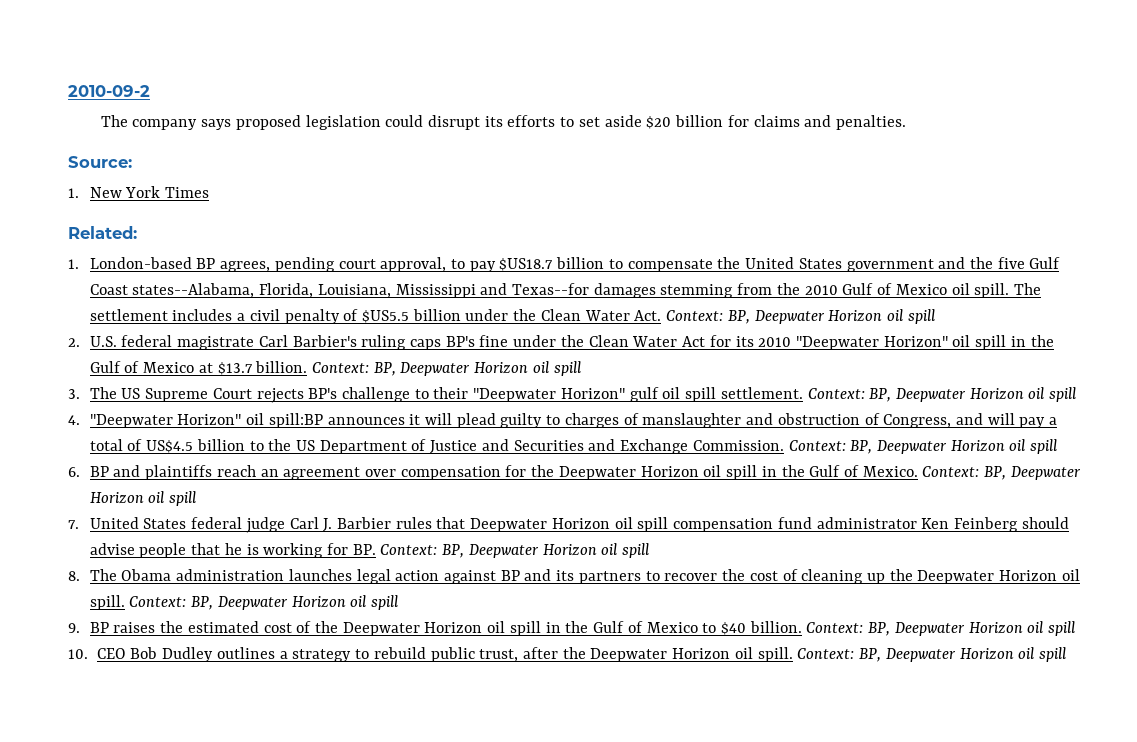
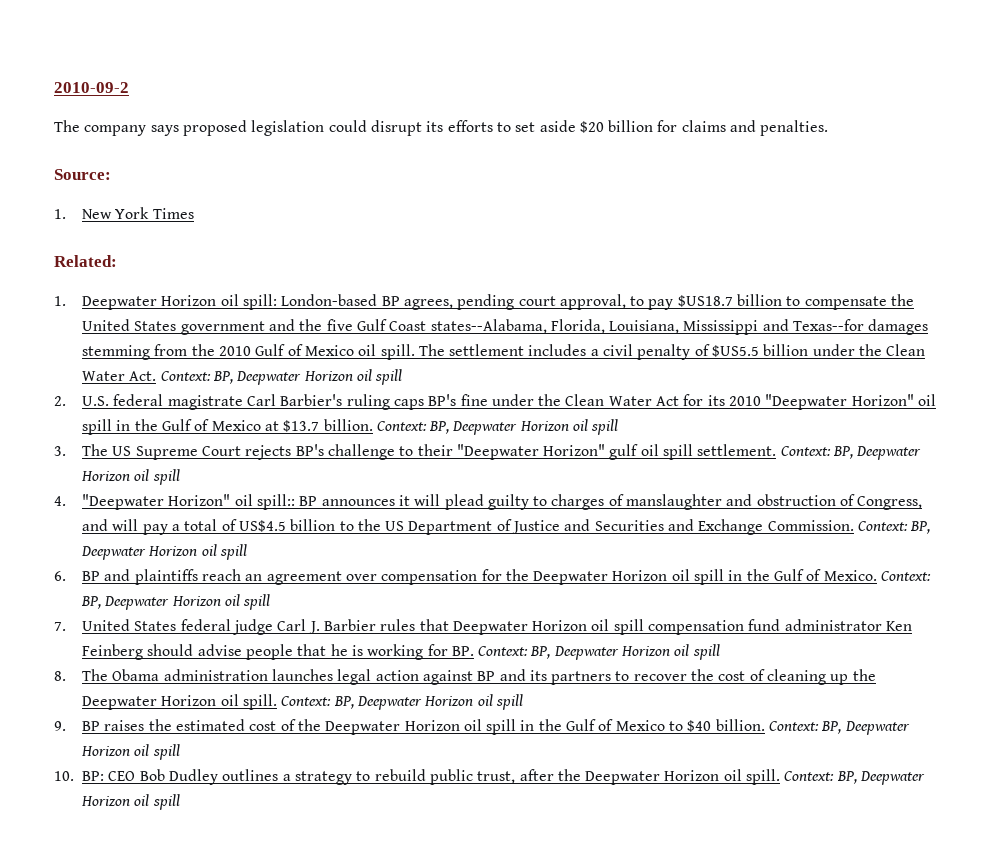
- 1. London-based BP agrees, pending court approval, to pay $US18.7 billion to compensate the United States government and the five Gulf Coast states--Alabama, Florida, Louisiana, Mississippi and Texas--for damages stemming from the 2010 Gulf of Mexico oil spill.
+ 1. Deepwater Horizon oil spill: London-based BP agrees, pending court approval, to pay $US18.7 billion to compensate the United States government and the five Gulf Coast states--Alabama, Florida, Louisiana, Mississippi and Texas--for damages stemming from the 2010 Gulf of Mexico oil spill.
- 2. U.S. federal magistrate Carl Barbier's ruling caps BP's fine under the Clean Water Act for its 2010 ''Deepwater Horizon'' oil spill in the Gulf of Mexico at $13.7 billion.
+ 2. U.S. federal magistrate Carl Barbier's ruling caps BP's fine under the Clean Water Act for its 2010 "Deepwater Horizon" oil spill in the Gulf of Mexico at $13.7 billion.
- 3. The US Supreme Court rejects BP's challenge to their ''Deepwater Horizon'' gulf oil spill settlement.
+ 3. The US Supreme Court rejects BP's challenge to their "Deepwater Horizon" gulf oil spill settlement.
- 4. ''Deepwater Horizon'' oil spill:BP announces it will plead guilty to charges of manslaughter and obstruction of Congress, and will pay a total of US$4.5 billion to the US Department of Justice and Securities and Exchange Commission.
+ 4. "Deepwater Horizon" oil spill:: BP announces it will plead guilty to charges of manslaughter and obstruction of Congress, and will pay a total of US$4.5 billion to the US Department of Justice and Securities and Exchange Commission.
- 10. CEO Bob Dudley outlines a strategy to rebuild public trust, after the Deepwater Horizon oil spill.
+ 10. BP: CEO Bob Dudley outlines a strategy to rebuild public trust, after the Deepwater Horizon oil spill.

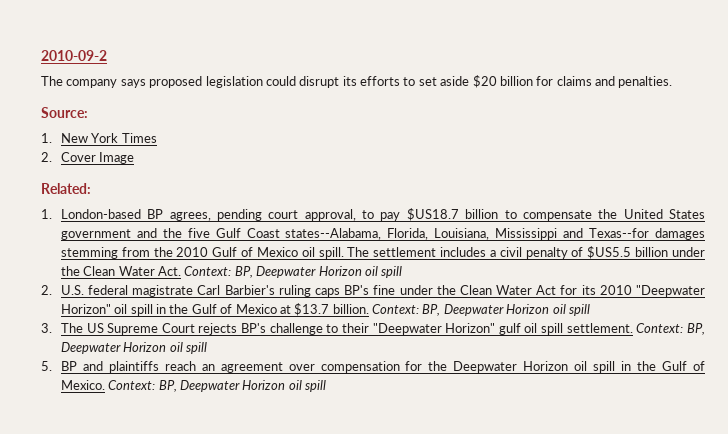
+ 2. Cover Image
- 1. Deepwater Horizon oil spill: London-based BP agrees, pending court approval, to pay $US18.7 billion to compensate the United States government and the five Gulf Coast states--Alabama, Florida, Louisiana, Mississippi and Texas--for damages stemming from the 2010 Gulf of Mexico oil spill.
+ 1. London-based BP agrees, pending court approval, to pay $US18.7 billion to compensate the United States government and the five Gulf Coast states--Alabama, Florida, Louisiana, Mississippi and Texas--for damages stemming from the 2010 Gulf of Mexico oil spill.
- 4. "Deepwater Horizon" oil spill:: BP announces it will plead guilty to charges of manslaughter and obstruction of Congress, and will pay a total of US$4.5 billion to the US Department of Justice and Securities and Exchange Commission. Context: BP, Deepwater Horizon oil spill
- 6. BP and plaintiffs reach an agreement over compensation for the Deepwater Horizon oil spill in the Gulf of Mexico.
+ 5. BP and plaintiffs reach an agreement over compensation for the Deepwater Horizon oil spill in the Gulf of Mexico.
- 7. United States federal judge Carl J. Barbier rules that Deepwater Horizon oil spill compensation fund administrator Ken Feinberg should advise people that he is working for BP. Context: BP, Deepwater Horizon oil spill
- 8. The Obama administration launches legal action against BP and its partners to recover the cost of cleaning up the Deepwater Horizon oil spill. Context: BP, Deepwater Horizon oil spill
- 9. BP raises the estimated cost of the Deepwater Horizon oil spill in the Gulf of Mexico to $40 billion. Context: BP, Deepwater Horizon oil spill
- 10. BP: CEO Bob Dudley outlines a strategy to rebuild public trust, after the Deepwater Horizon oil spill. Context: BP, Deepwater Horizon oil spill

